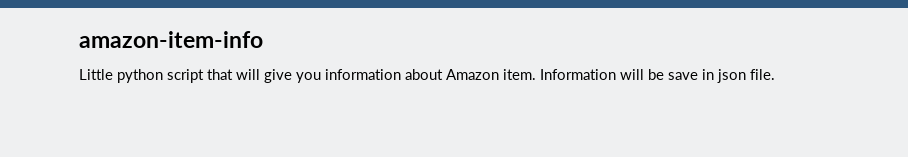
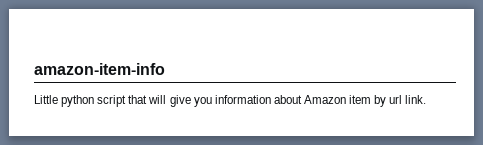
- Little python script that will give you information about Amazon item. Information will be save in json file.
+ Little python script that will give you information about Amazon item by url link.

